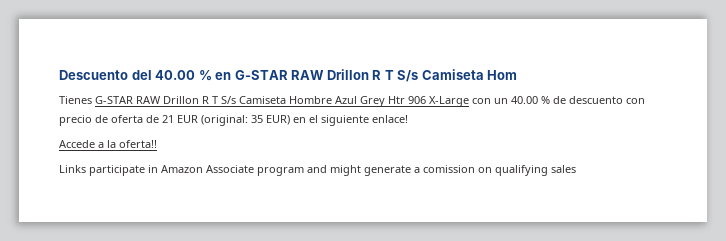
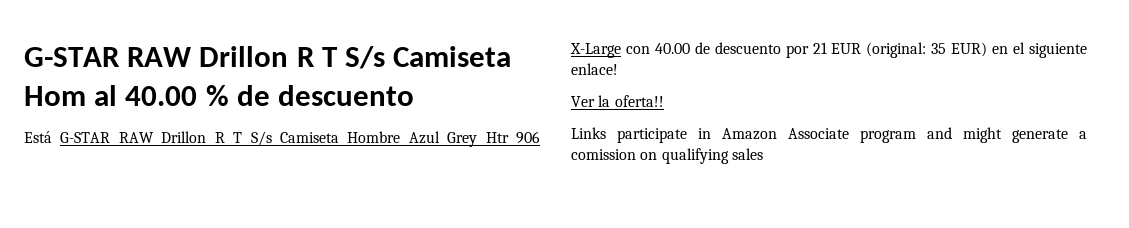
- Descuento del 40.00 % en G-STAR RAW Drillon R T S/s Camiseta Hom
- Tienes G-STAR RAW Drillon R T S/s Camiseta Hombre Azul Grey Htr 906 X-Large con un 40.00 % de descuento con precio de oferta de 21 EUR (original: 35 EUR) en el siguiente enlace!
+ G-STAR RAW Drillon R T S/s Camiseta Hom al 40.00 % de descuento
+ Está G-STAR RAW Drillon R T S/s Camiseta Hombre Azul Grey Htr 906 X-Large con 40.00 de descuento por 21 EUR (original: 35 EUR) en el siguiente enlace!
- Accede a la oferta!!
+ Ver la oferta!!

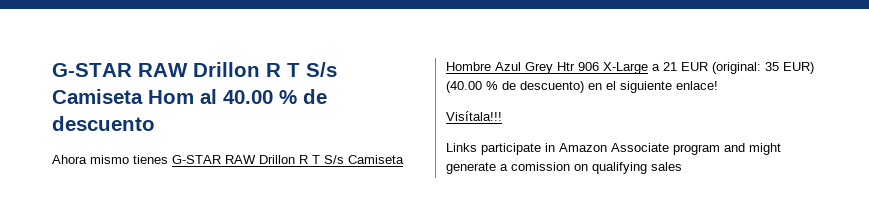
- Está G-STAR RAW Drillon R T S/s Camiseta Hombre Azul Grey Htr 906 X-Large con 40.00 de descuento por 21 EUR (original: 35 EUR) en el siguiente enlace!
+ Ahora mismo tienes G-STAR RAW Drillon R T S/s Camiseta Hombre Azul Grey Htr 906 X-Large a 21 EUR (original: 35 EUR) (40.00 % de descuento) en el siguiente enlace!
- Ver la oferta!!
+ Visítala!!!

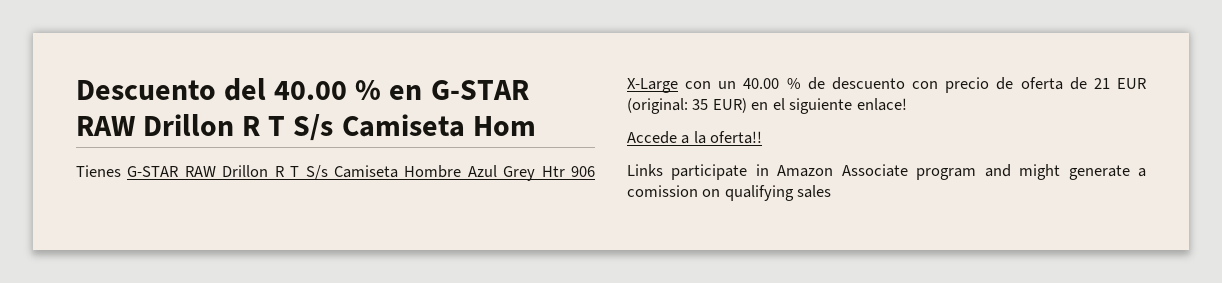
- G-STAR RAW Drillon R T S/s Camiseta Hom al 40.00 % de descuento
- Ahora mismo tienes G-STAR RAW Drillon R T S/s Camiseta Hombre Azul Grey Htr 906 X-Large a 21 EUR (original: 35 EUR) (40.00 % de descuento) en el siguiente enlace!
+ Descuento del 40.00 % en G-STAR RAW Drillon R T S/s Camiseta Hom
+ Tienes G-STAR RAW Drillon R T S/s Camiseta Hombre Azul Grey Htr 906 X-Large con un 40.00 % de descuento con precio de oferta de 21 EUR (original: 35 EUR) en el siguiente enlace!
- Visítala!!!
+ Accede a la oferta!!

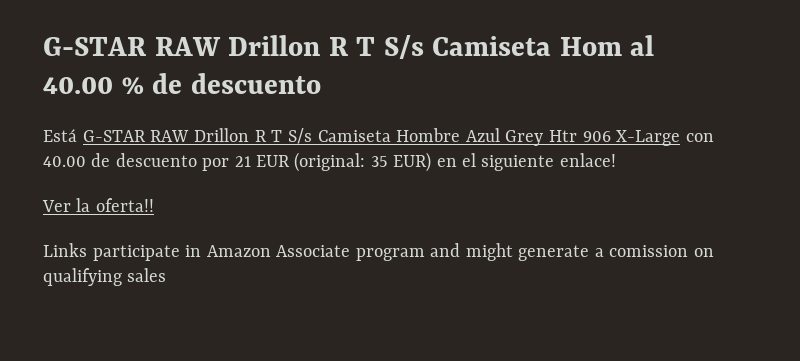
- Descuento del 40.00 % en G-STAR RAW Drillon R T S/s Camiseta Hom
- Tienes G-STAR RAW Drillon R T S/s Camiseta Hombre Azul Grey Htr 906 X-Large con un 40.00 % de descuento con precio de oferta de 21 EUR (original: 35 EUR) en el siguiente enlace!
+ G-STAR RAW Drillon R T S/s Camiseta Hom al 40.00 % de descuento
+ Está G-STAR RAW Drillon R T S/s Camiseta Hombre Azul Grey Htr 906 X-Large con 40.00 de descuento por 21 EUR (original: 35 EUR) en el siguiente enlace!
- Accede a la oferta!!
+ Ver la oferta!!

